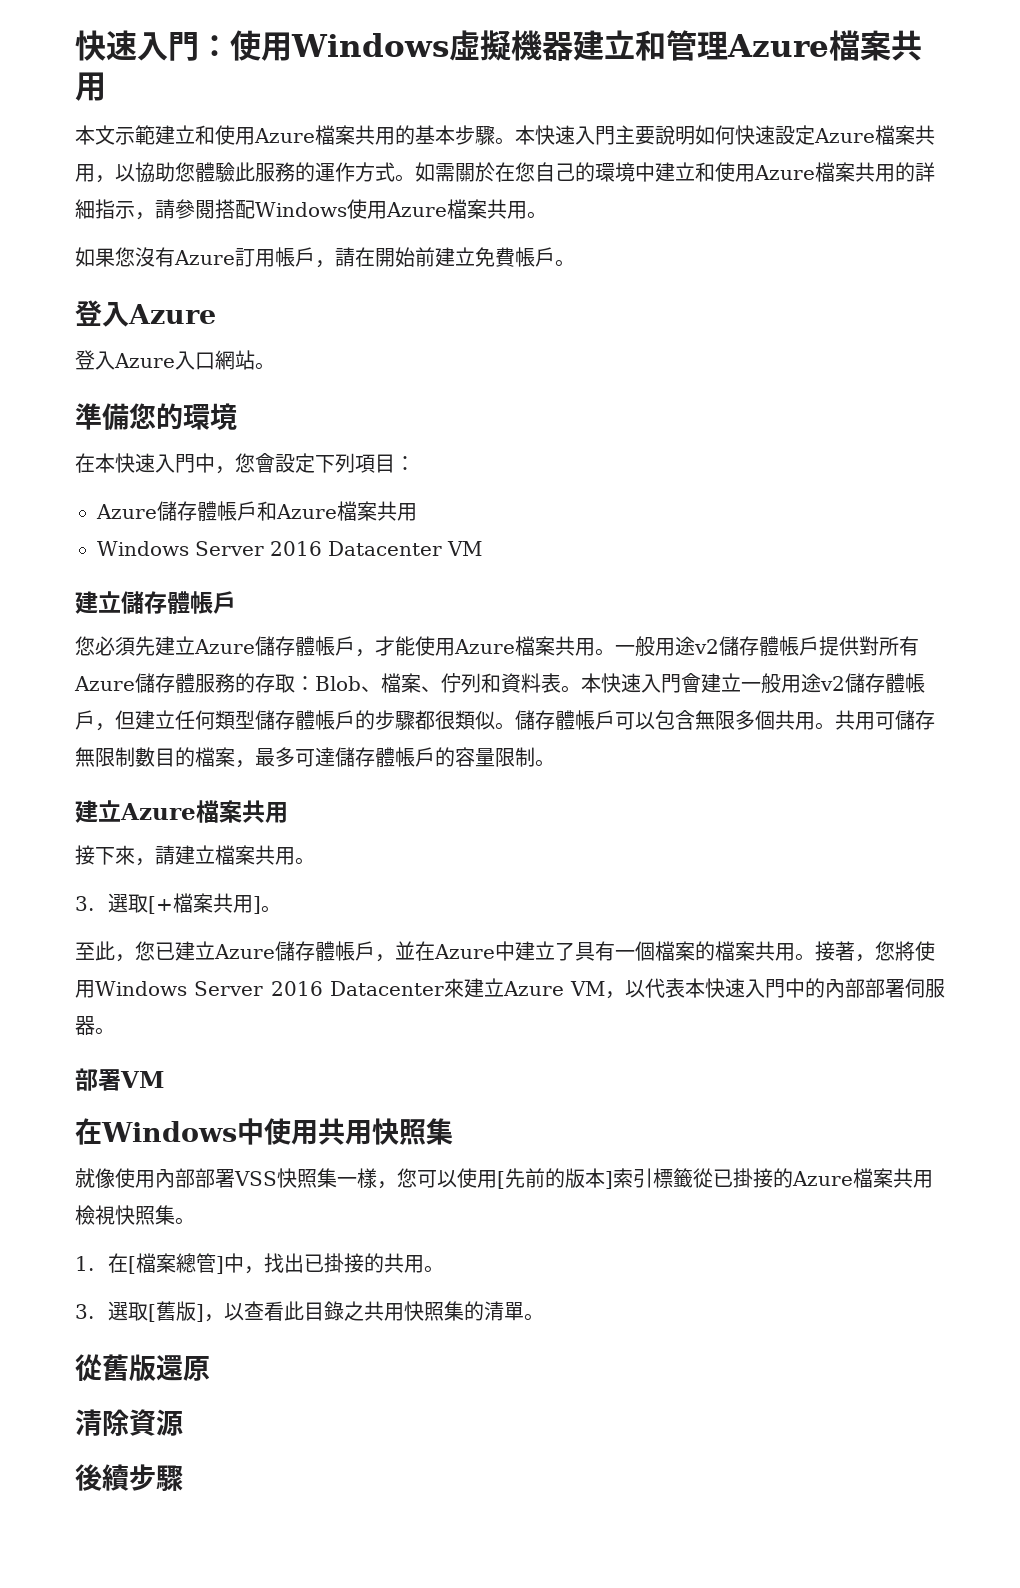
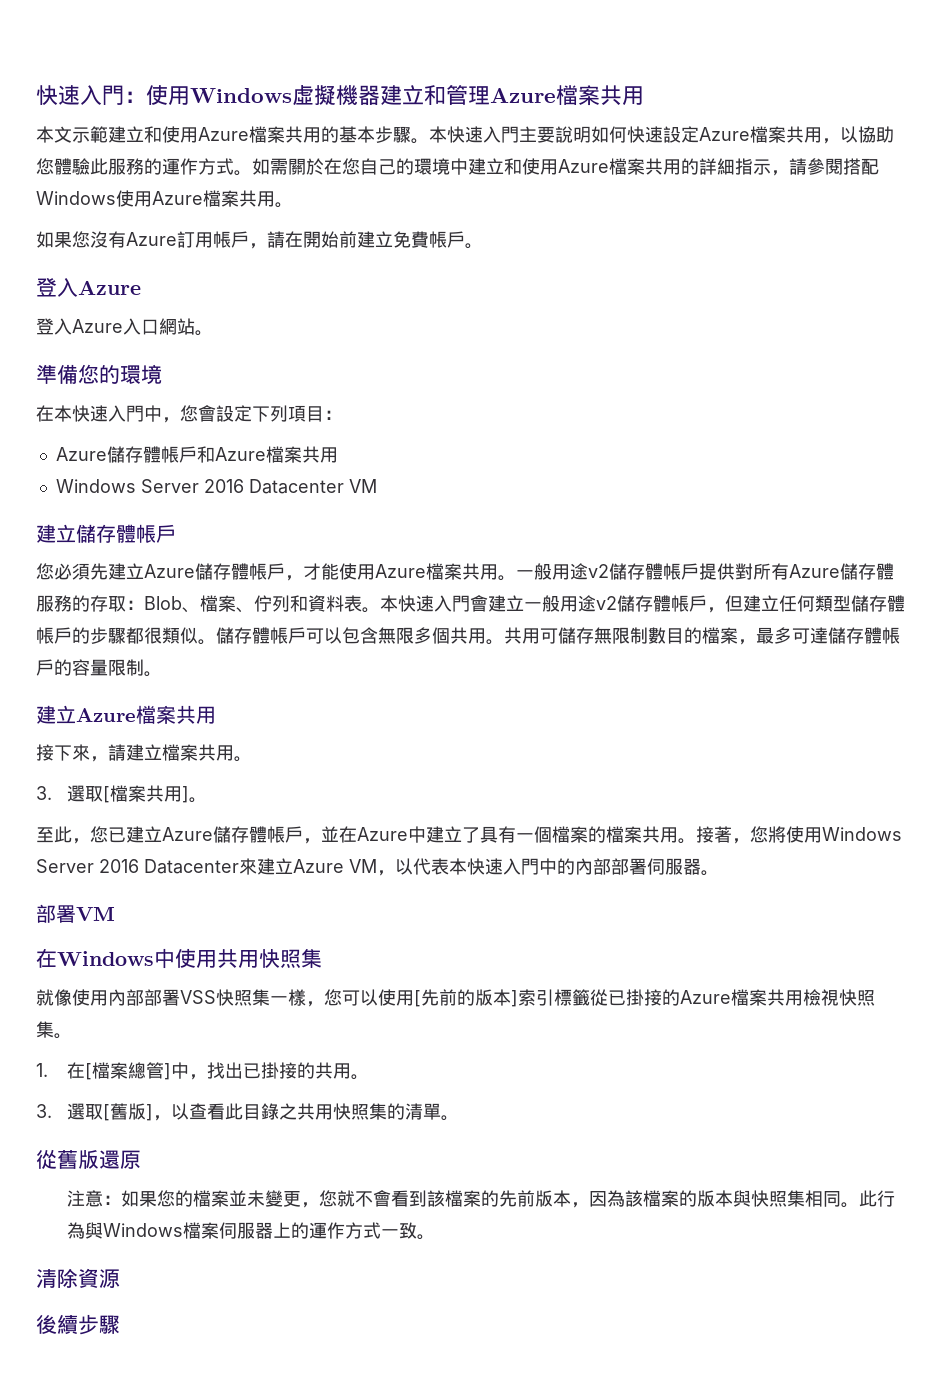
- 3.選取[+檔案共用]。
+ 3.選取[檔案共用]。
+ 注意：如果您的檔案並未變更，您就不會看到該檔案的先前版本，因為該檔案的版本與快照集相同。此行為與Windows檔案伺服器上的運作方式一致。

